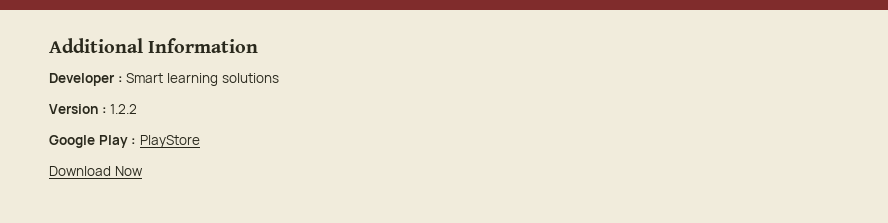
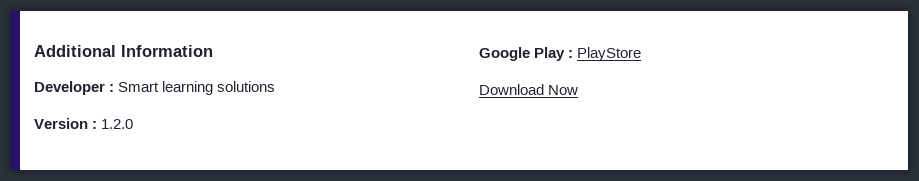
- Version : 1.2.2
+ Version : 1.2.0

